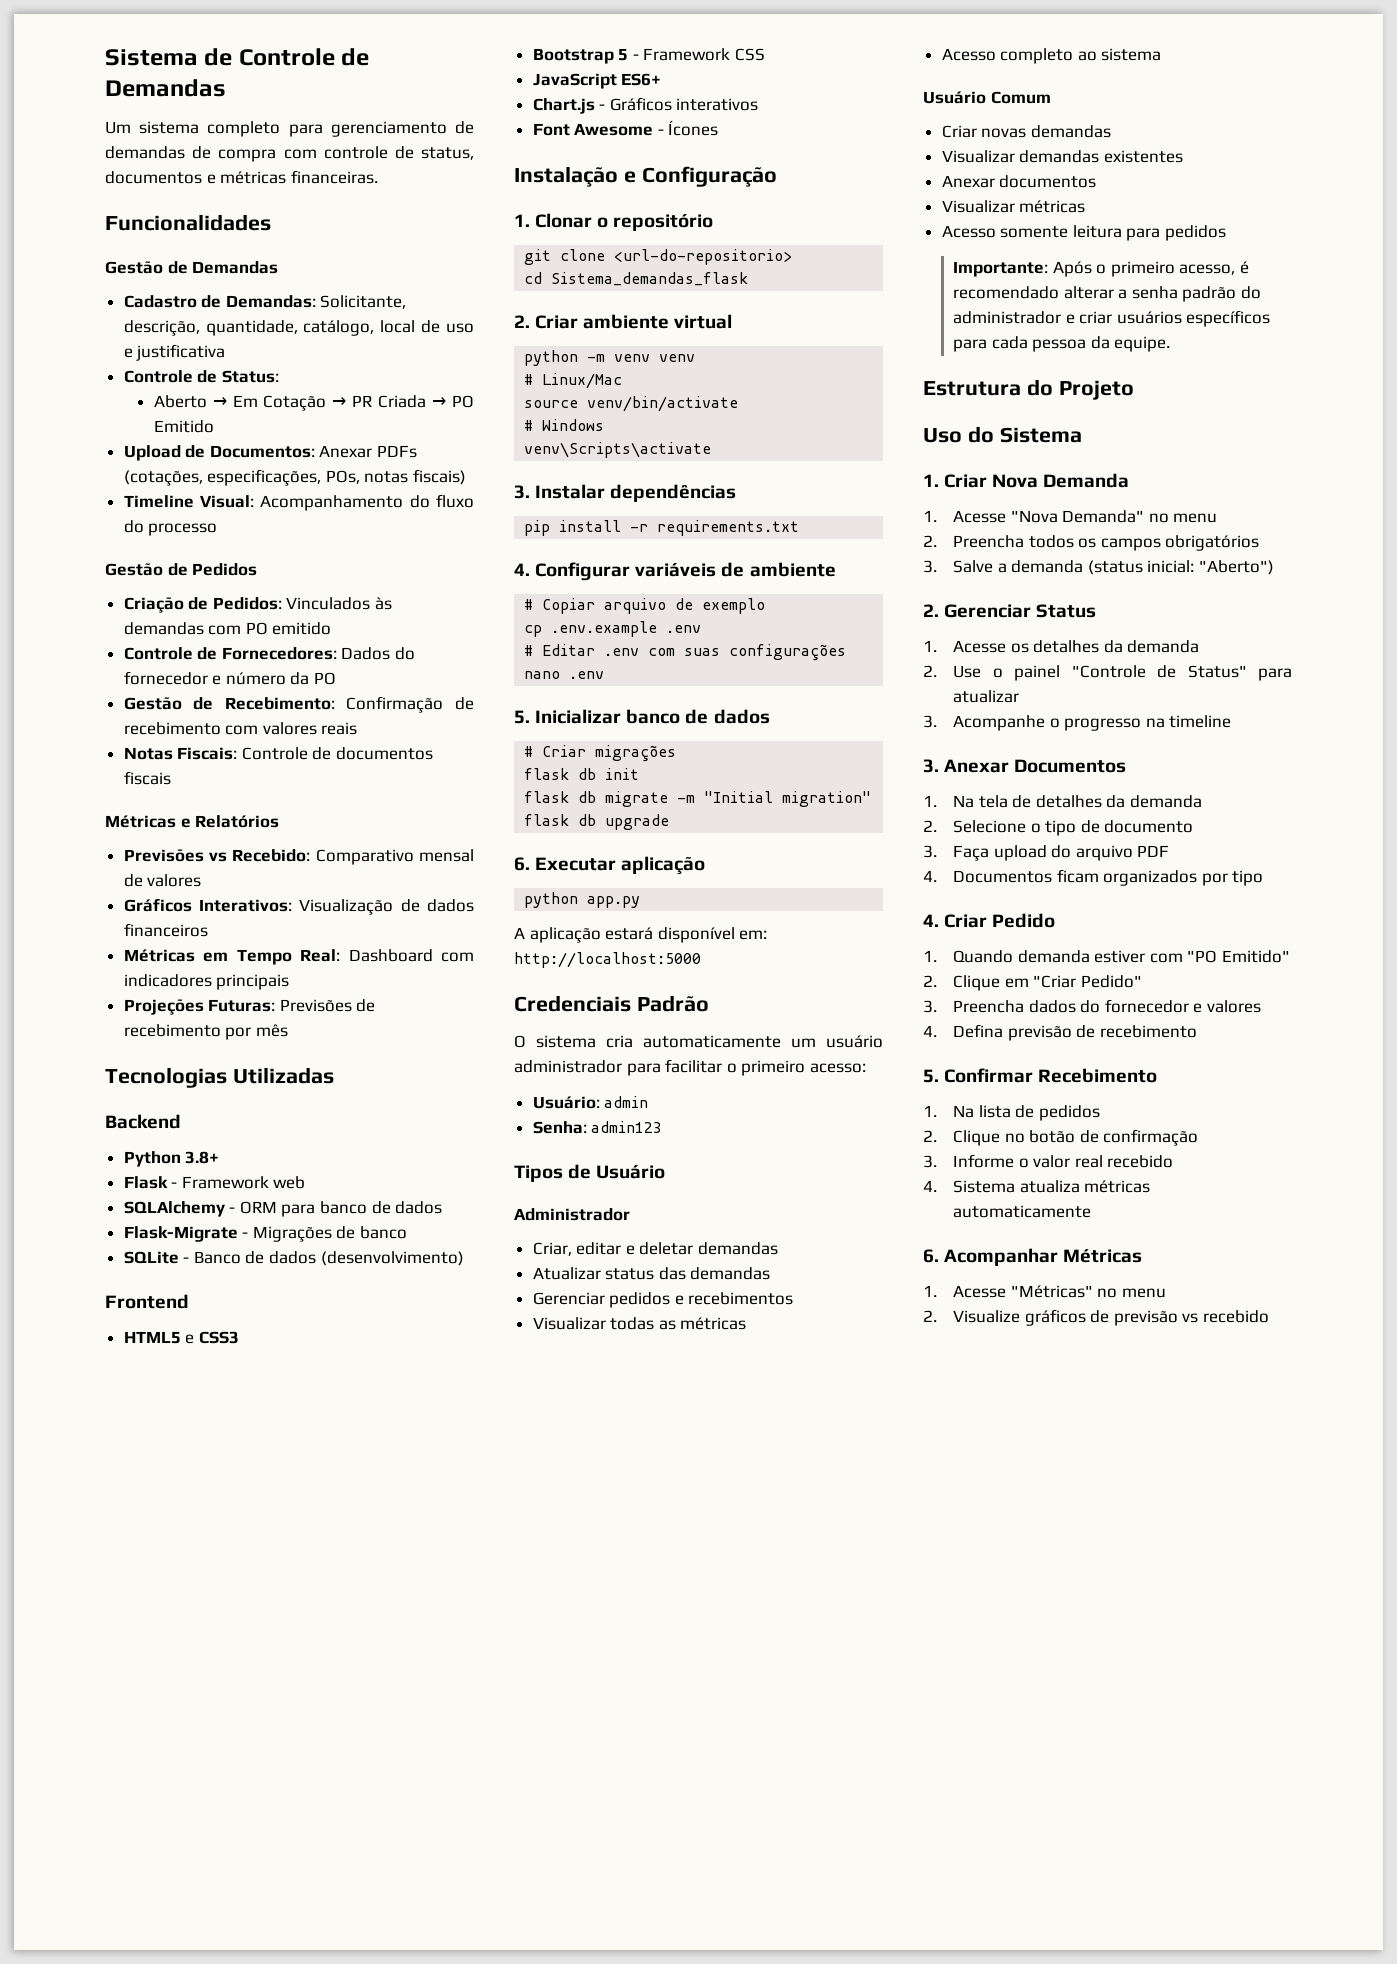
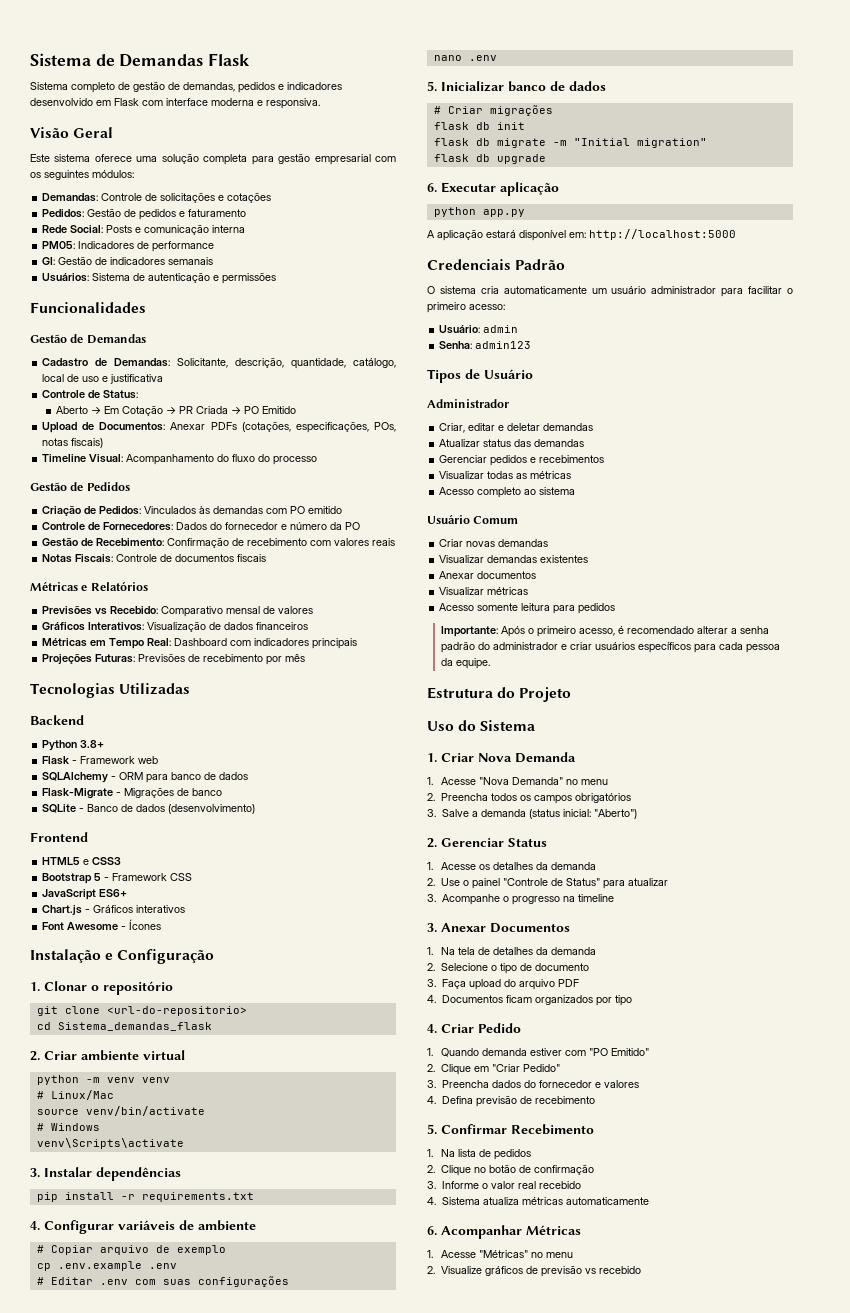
- Sistema de Controle de Demandas
- Um sistema completo para gerenciamento de demandas de compra com controle de status, documentos e métricas financeiras.
+ Sistema de Demandas Flask
+ Sistema completo de gestão de demandas, pedidos e indicadores desenvolvido em Flask com interface moderna e responsiva.
+ Visão Geral
+ Este sistema oferece uma solução completa para gestão empresarial com os seguintes módulos:
+ Demandas: Controle de solicitações e cotações
+ Pedidos: Gestão de pedidos e faturamento
+ Rede Social: Posts e comunicação interna
+ PM05: Indicadores de performance
+ GI: Gestão de indicadores semanais
+ Usuários: Sistema de autenticação e permissões

